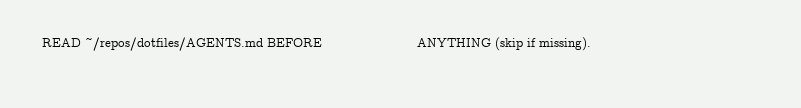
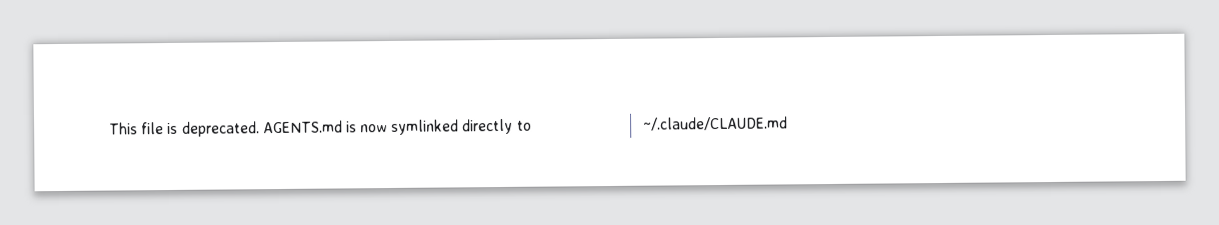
- READ ~/repos/dotfiles/AGENTS.md BEFORE ANYTHING (skip if missing).
+ This file is deprecated. AGENTS.md is now symlinked directly to ~/.claude/CLAUDE.md

